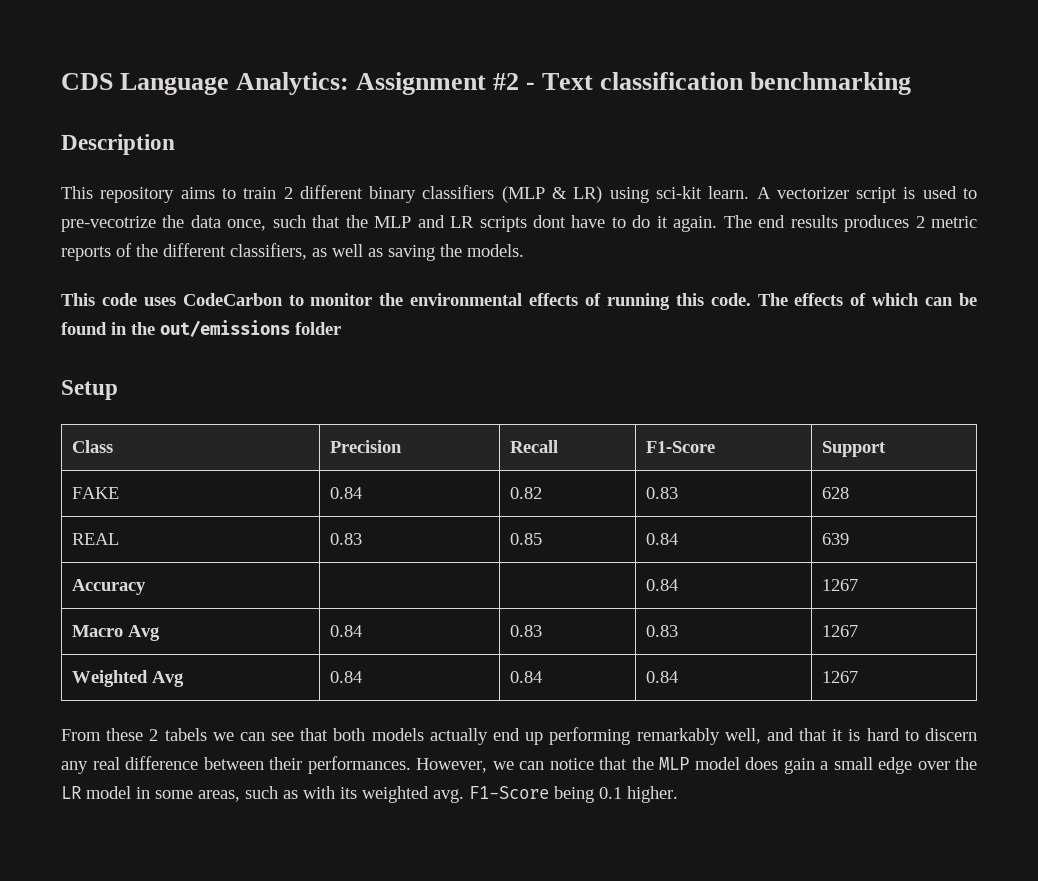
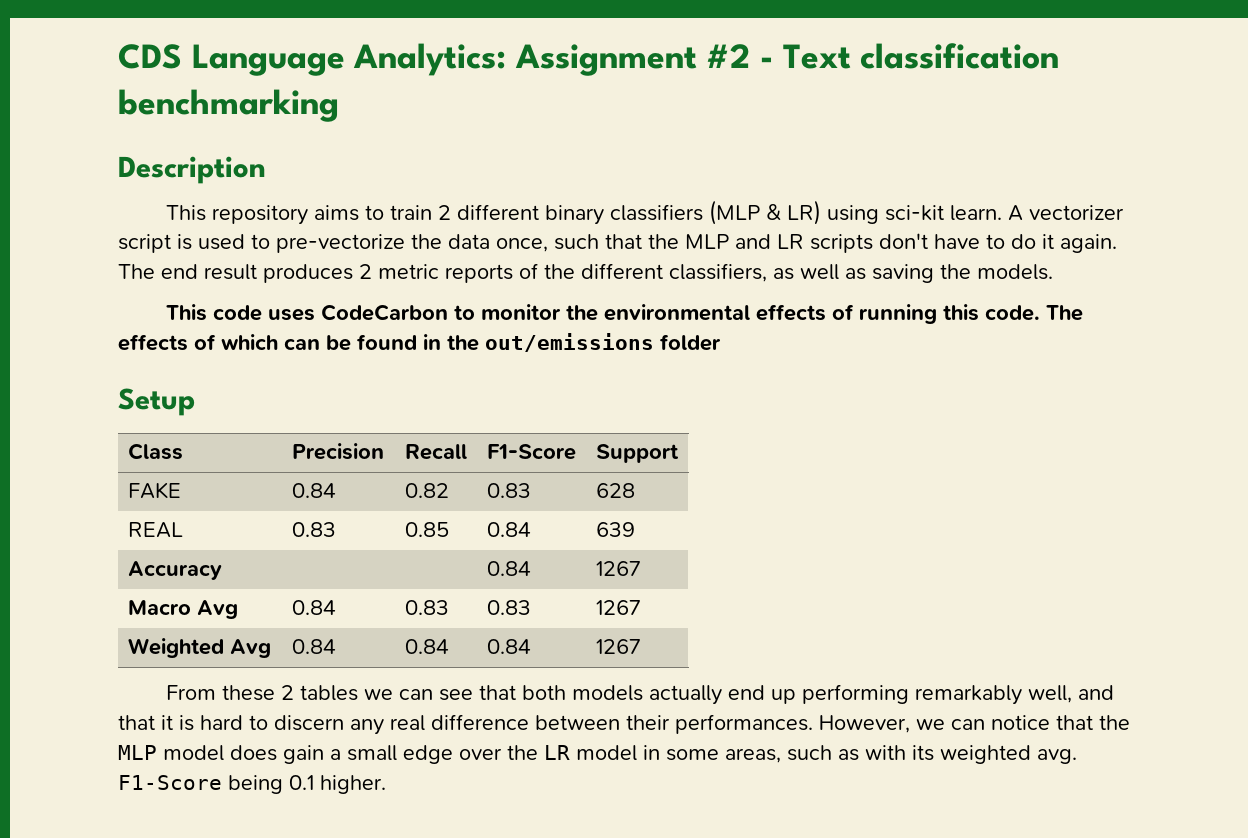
- A vectorizer script is used to pre-vecotrize the data once, such that the MLP and LR scripts dont have to do it again.
+ A vectorizer script is used to pre-vectorize the data once, such that the MLP and LR scripts don't have to do it again.
- The end results produces 2 metric reports of the different classifiers, as well as saving the models.
+ The end result produces 2 metric reports of the different classifiers, as well as saving the models.
- From these 2 tabels we can see that both models actually end up performing remarkably well, and that it is hard to discern any real difference between their performances.
+ From these 2 tables we can see that both models actually end up performing remarkably well, and that it is hard to discern any real difference between their performances.

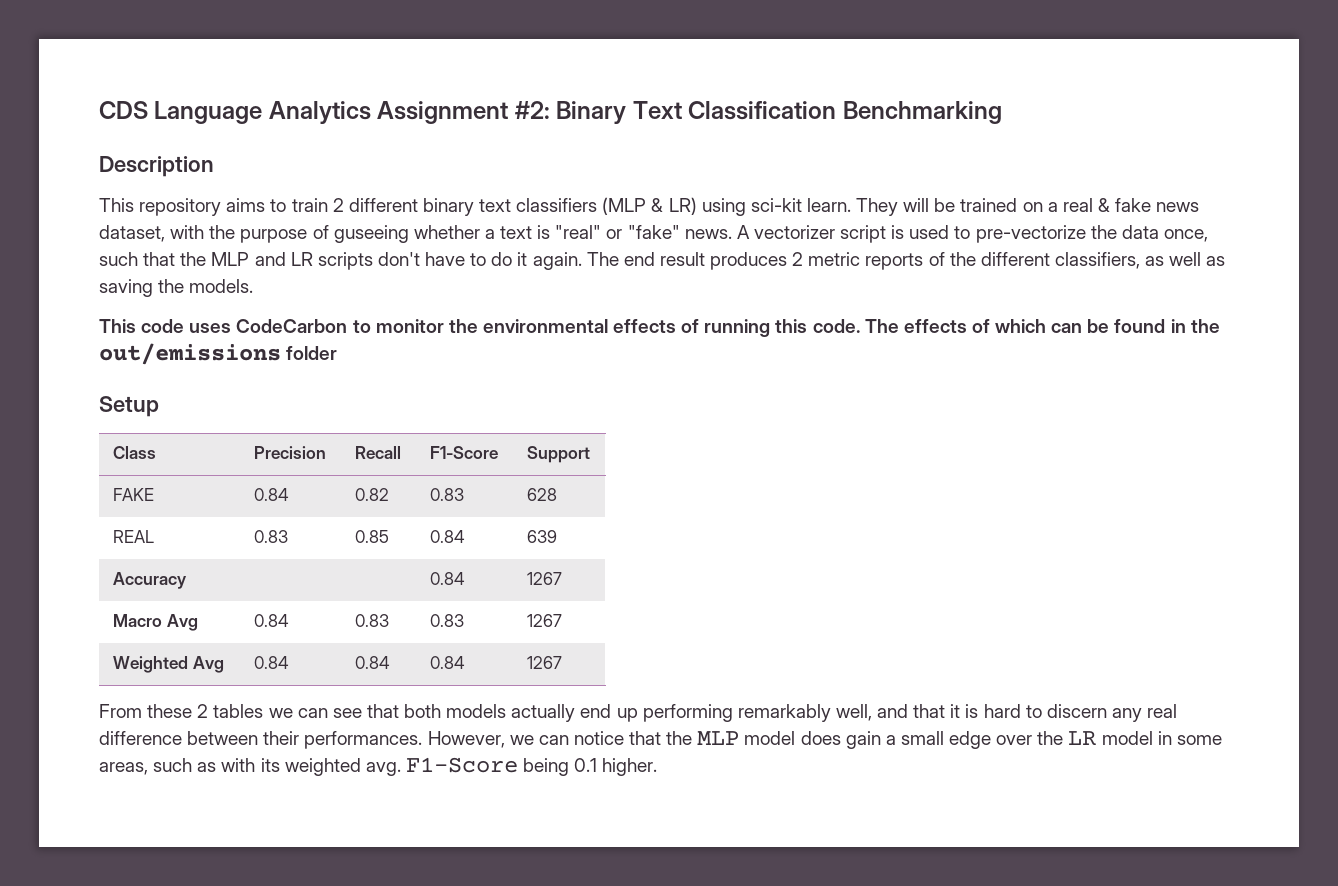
- CDS Language Analytics: Assignment #2 - Text classification benchmarking
+ CDS Language Analytics Assignment #2: Binary Text Classification Benchmarking
- This repository aims to train 2 different binary classifiers (MLP & LR) using sci-kit learn.
+ This repository aims to train 2 different binary text classifiers (MLP & LR) using sci-kit learn.
+ They will be trained on a real & fake news dataset, with the purpose of guseeing whether a text is "real" or "fake" news.

